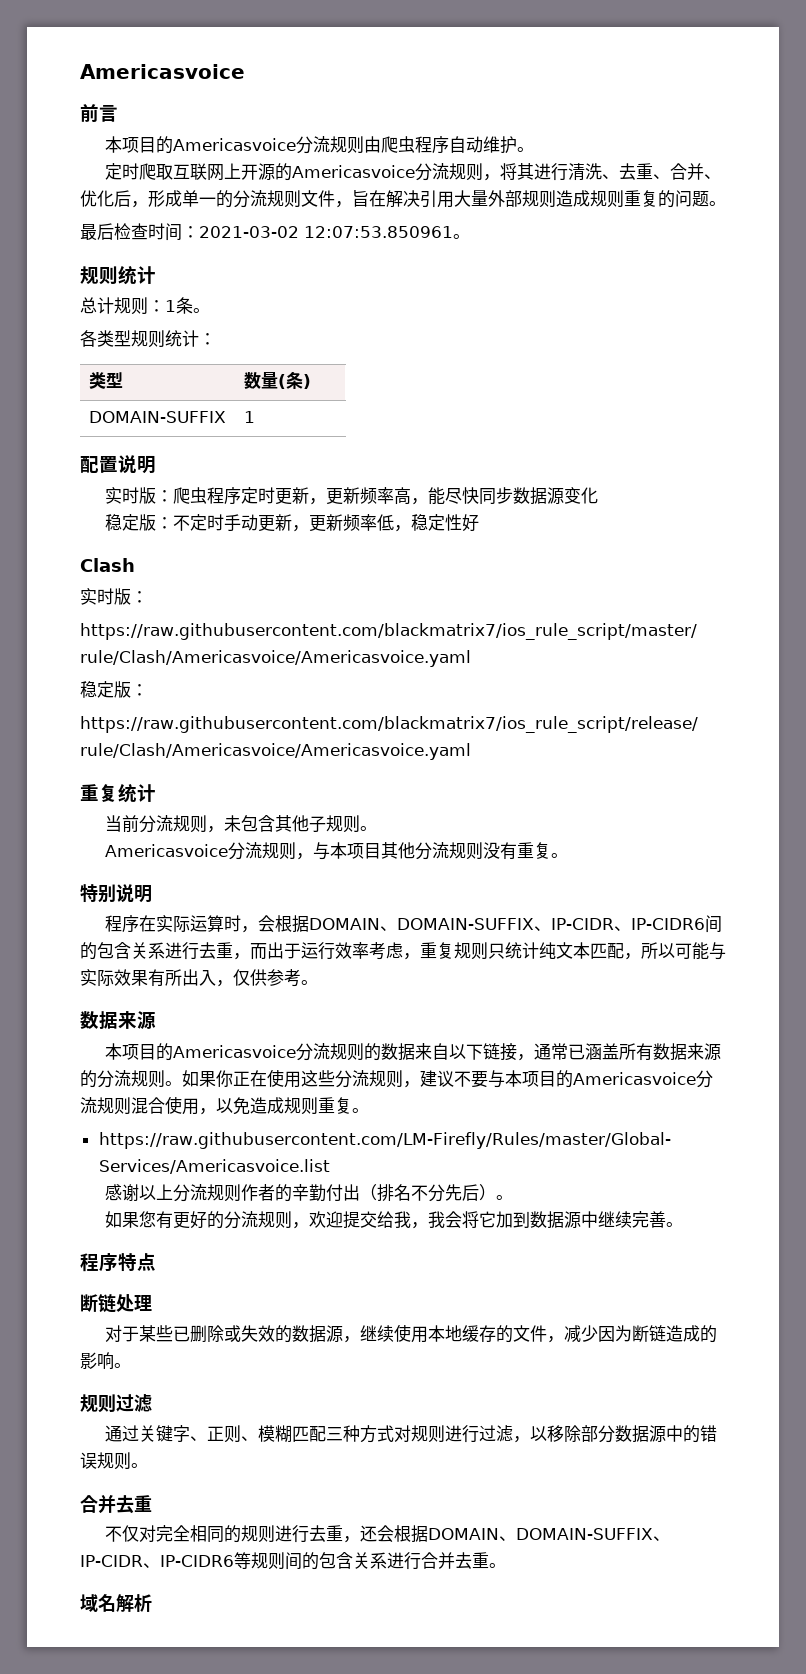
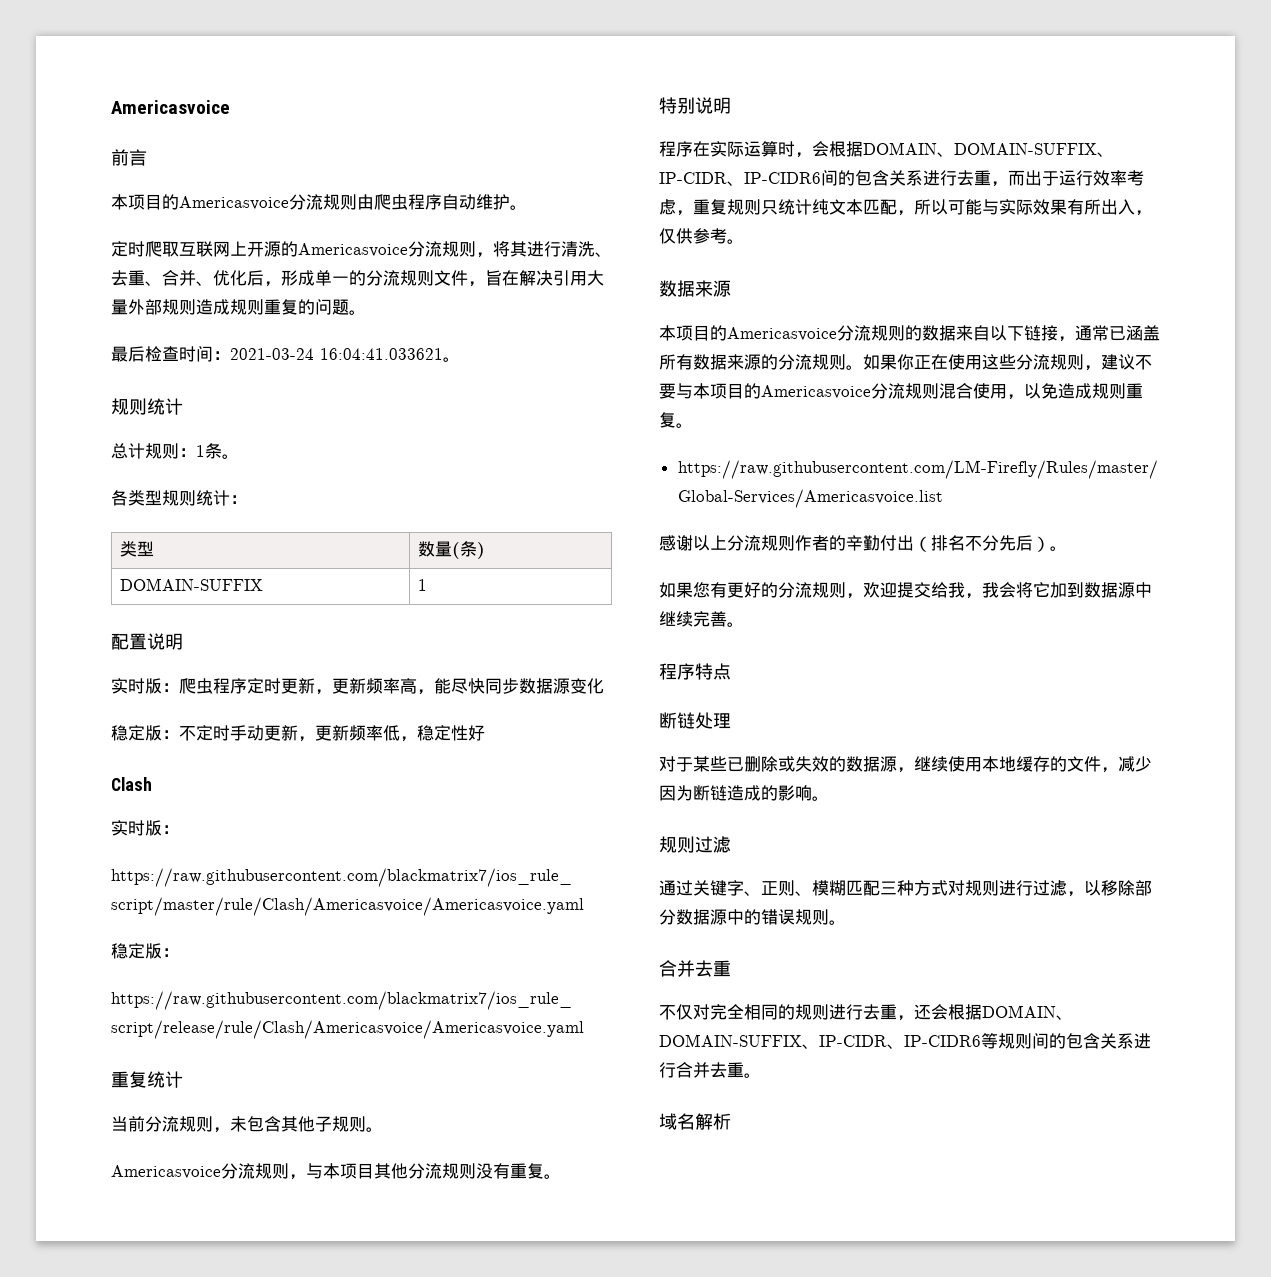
- 最后检查时间：2021-03-02 12:07:53.850961。
+ 最后检查时间：2021-03-24 16:04:41.033621。

